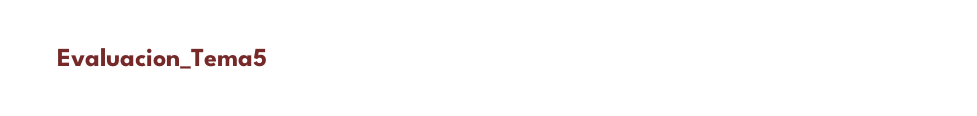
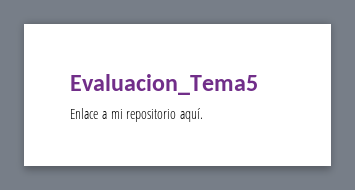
+ Enlace a mi repositorio aquí.

